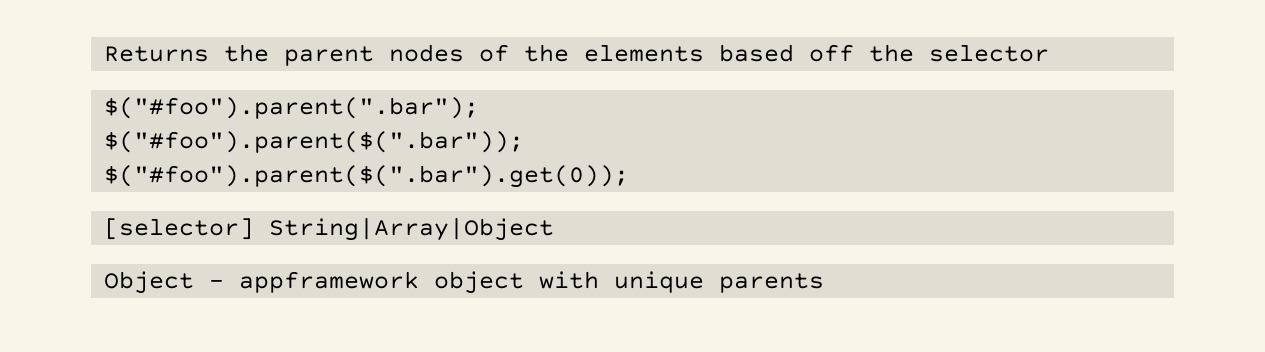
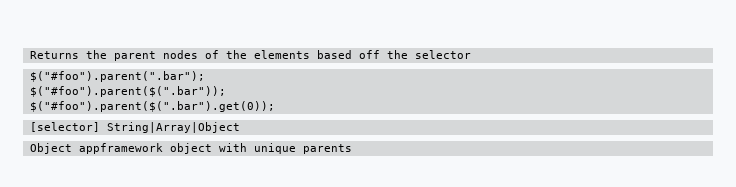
- Object - appframework object with unique parents
+ Object appframework object with unique parents

